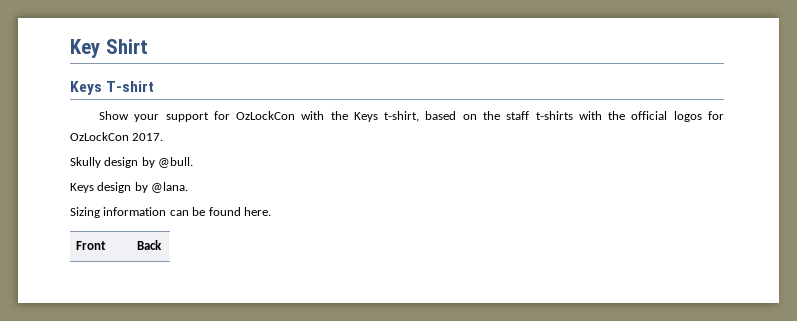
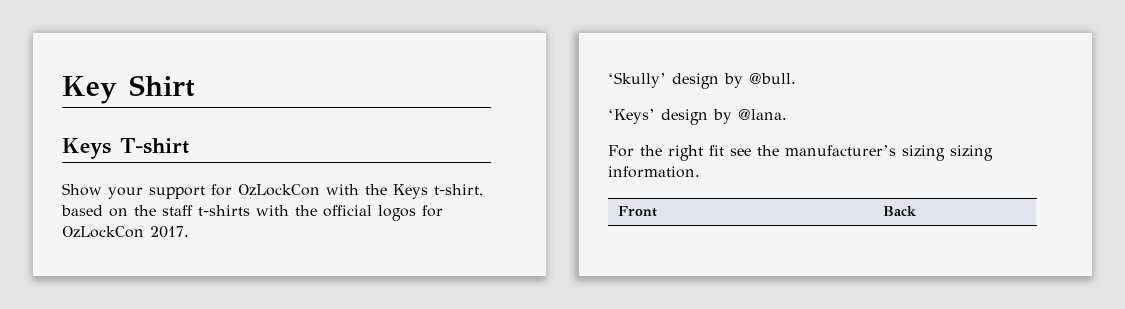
- Skully design by @bull.
+ ‘Skully’ design by @bull.
- Keys design by @lana.
+ ‘Keys’ design by @lana.
- Sizing information can be found here.
+ For the right fit see the manufacturer’s sizing sizing information.

